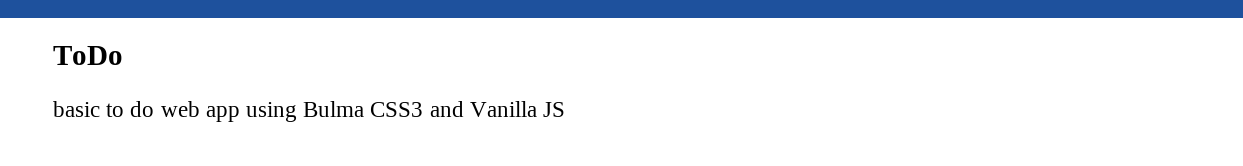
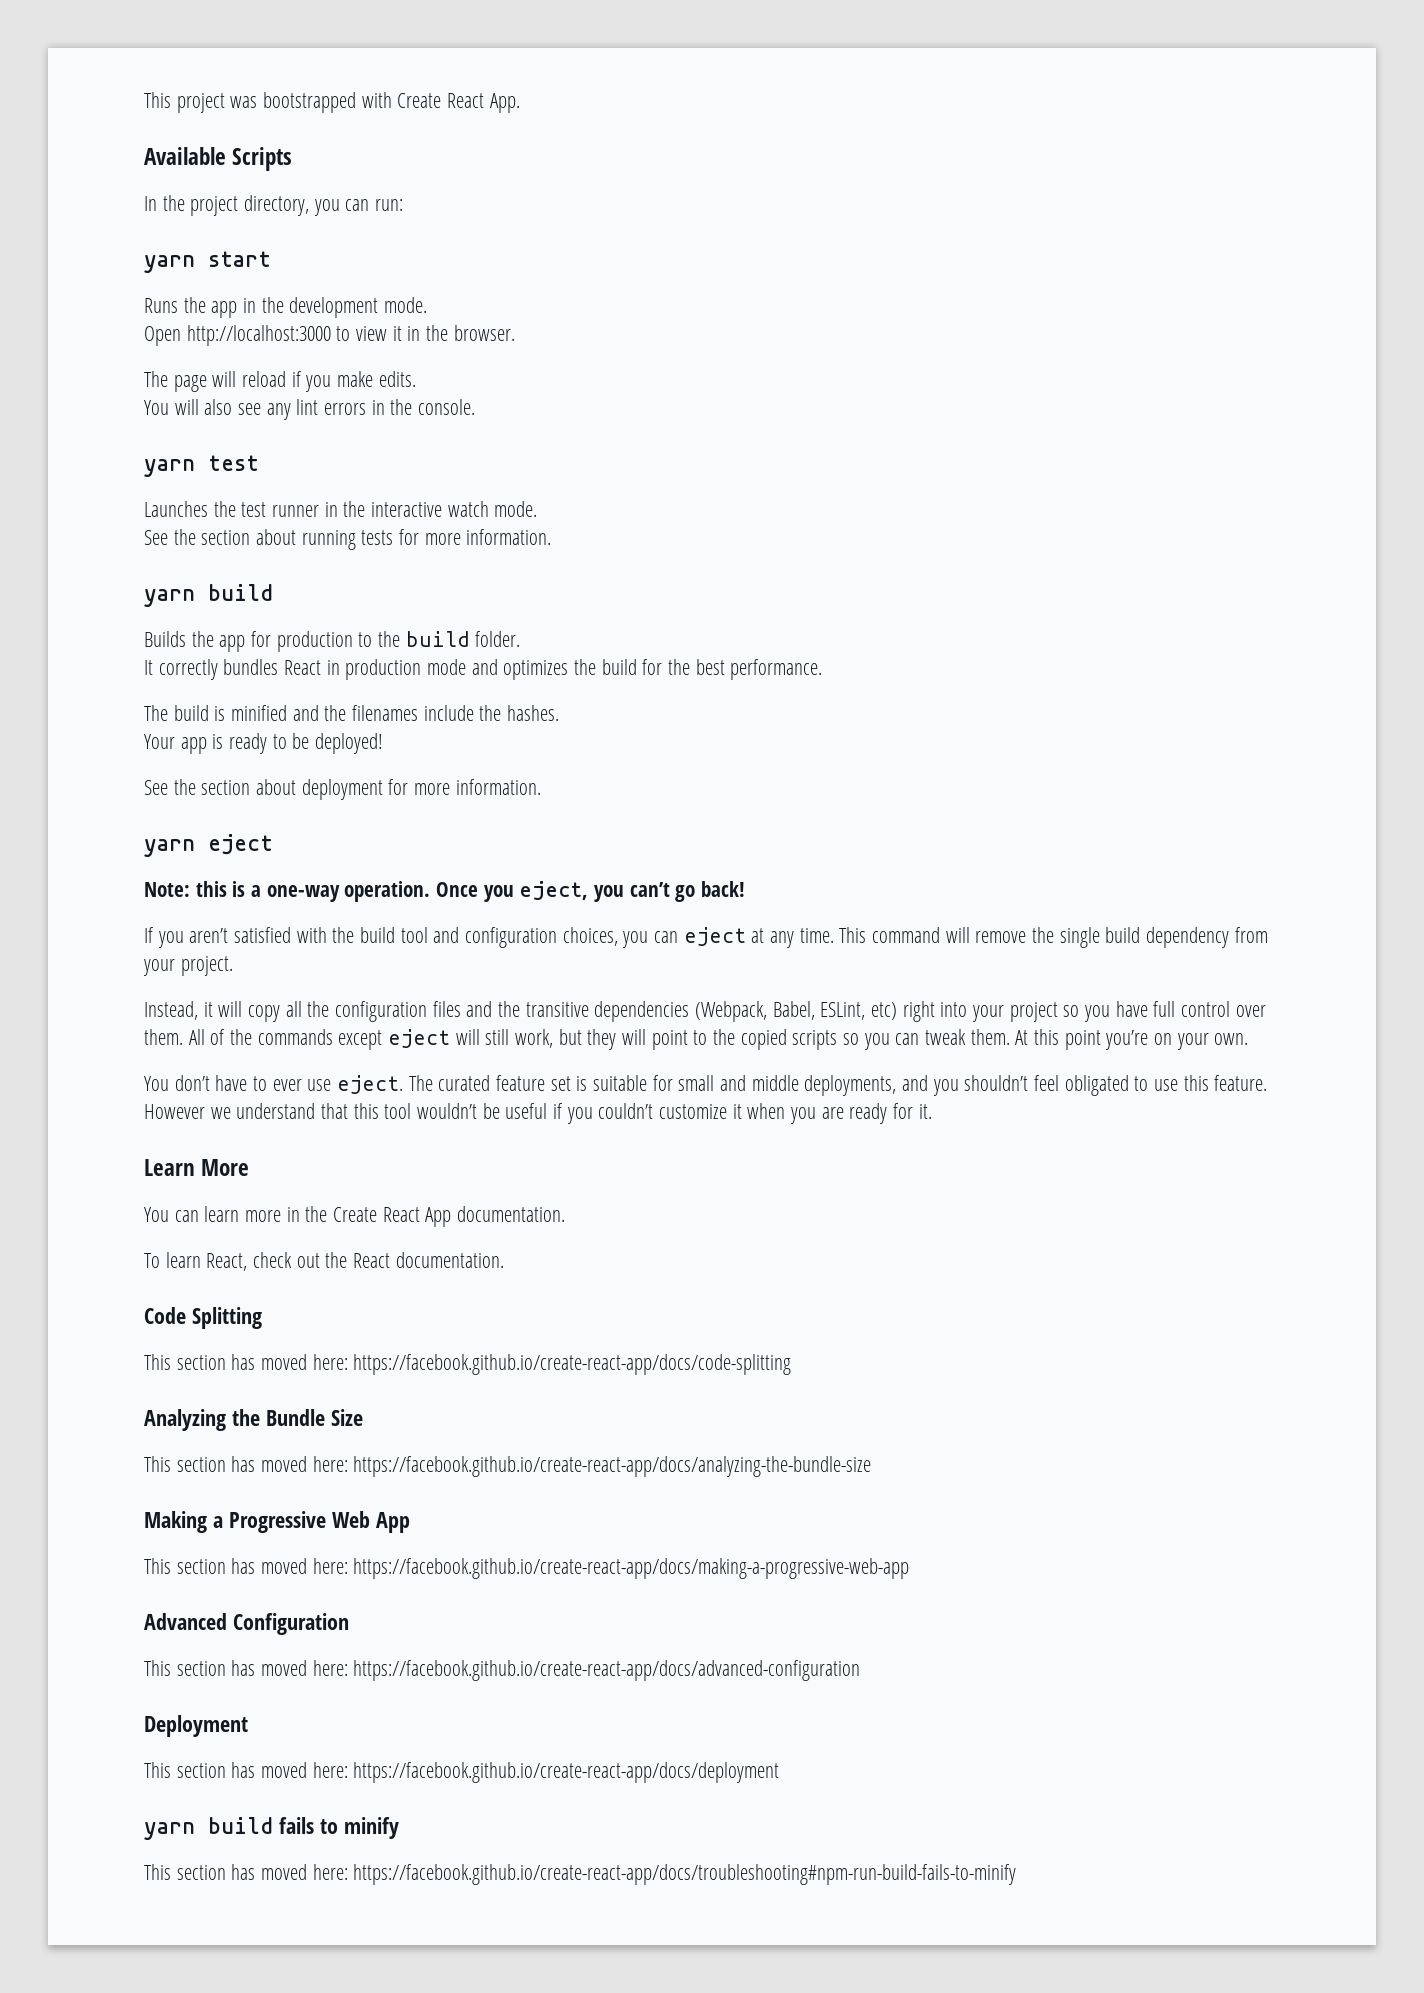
- ToDo
- basic to do web app using Bulma CSS3 and Vanilla JS
+ This project was bootstrapped with Create React App.
+ Available Scripts
+ In the project directory, you can run:
+ yarn start
+ Runs the app in the development mode.
+ Open http://localhost:3000 to view it in the browser.
+ The page will reload if you make edits.
+ You will also see any lint errors in the console.
+ yarn test
+ Launches the test runner in the interactive watch mode.
+ See the section about running tests for more information.
+ yarn build
+ Builds the app for production to the build folder.
+ It correctly bundles React in production mode and optimizes the build for the best performance.
+ The build is minified and the filenames include the hashes.
+ Your app is ready to be deployed!
+ See the section about deployment for more information.
+ yarn eject
+ Note: this is a one-way operation. Once you eject, you can’t go back!
+ If you aren’t satisfied with the build tool and configuration choices, you can eject at any time. This command will remove the single build dependency from your project.
+ Instead, it will copy all the configuration files and the transitive dependencies (Webpack, Babel, ESLint, etc) right into your project so you have full control over them. All of the commands except eject will still work, but they will point to the copied scripts so you can tweak them. At this point you’re on your own.
+ You don’t have to ever use eject. The curated feature set is suitable for small and middle deployments, and you shouldn’t feel obligated to use this feature. However we understand that this tool wouldn’t be useful if you couldn’t customize it when you are ready for it.
+ Learn More
+ You can learn more in the Create React App documentation.
+ To learn React, check out the React documentation.
+ Code Splitting
+ This section has moved here: https://facebook.github.io/create-react-app/docs/code-splitting
+ Analyzing the Bundle Size
+ This section has moved here: https://facebook.github.io/create-react-app/docs/analyzing-the-bundle-size
+ Making a Progressive Web App
+ This section has moved here: https://facebook.github.io/create-react-app/docs/making-a-progressive-web-app
+ Advanced Configuration
+ This section has moved here: https://facebook.github.io/create-react-app/docs/advanced-configuration
+ Deployment
+ This section has moved here: https://facebook.github.io/create-react-app/docs/deployment
+ yarn build fails to minify
+ This section has moved here: https://facebook.github.io/create-react-app/docs/troubleshooting#npm-run-build-fails-to-minify

